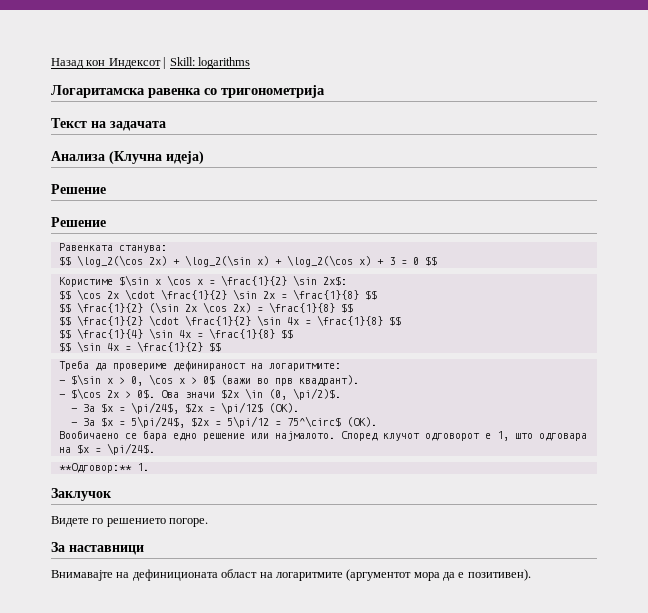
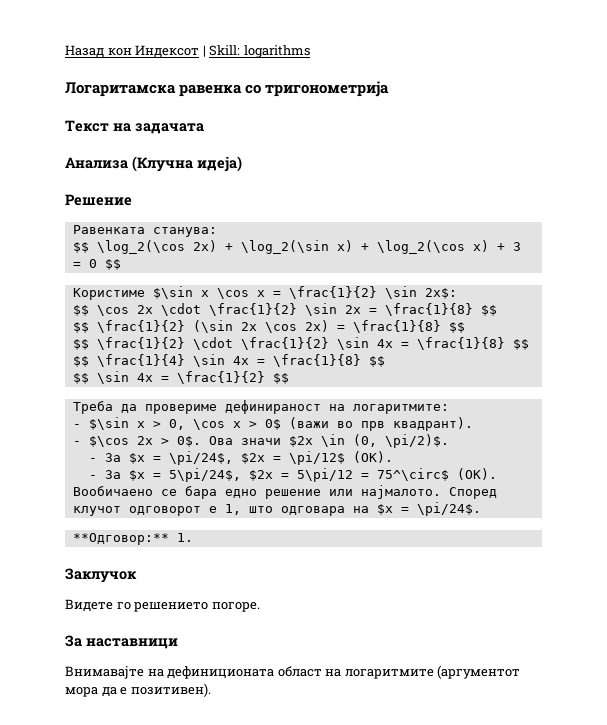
  Анализа (Клучна идеја)
- Решение

